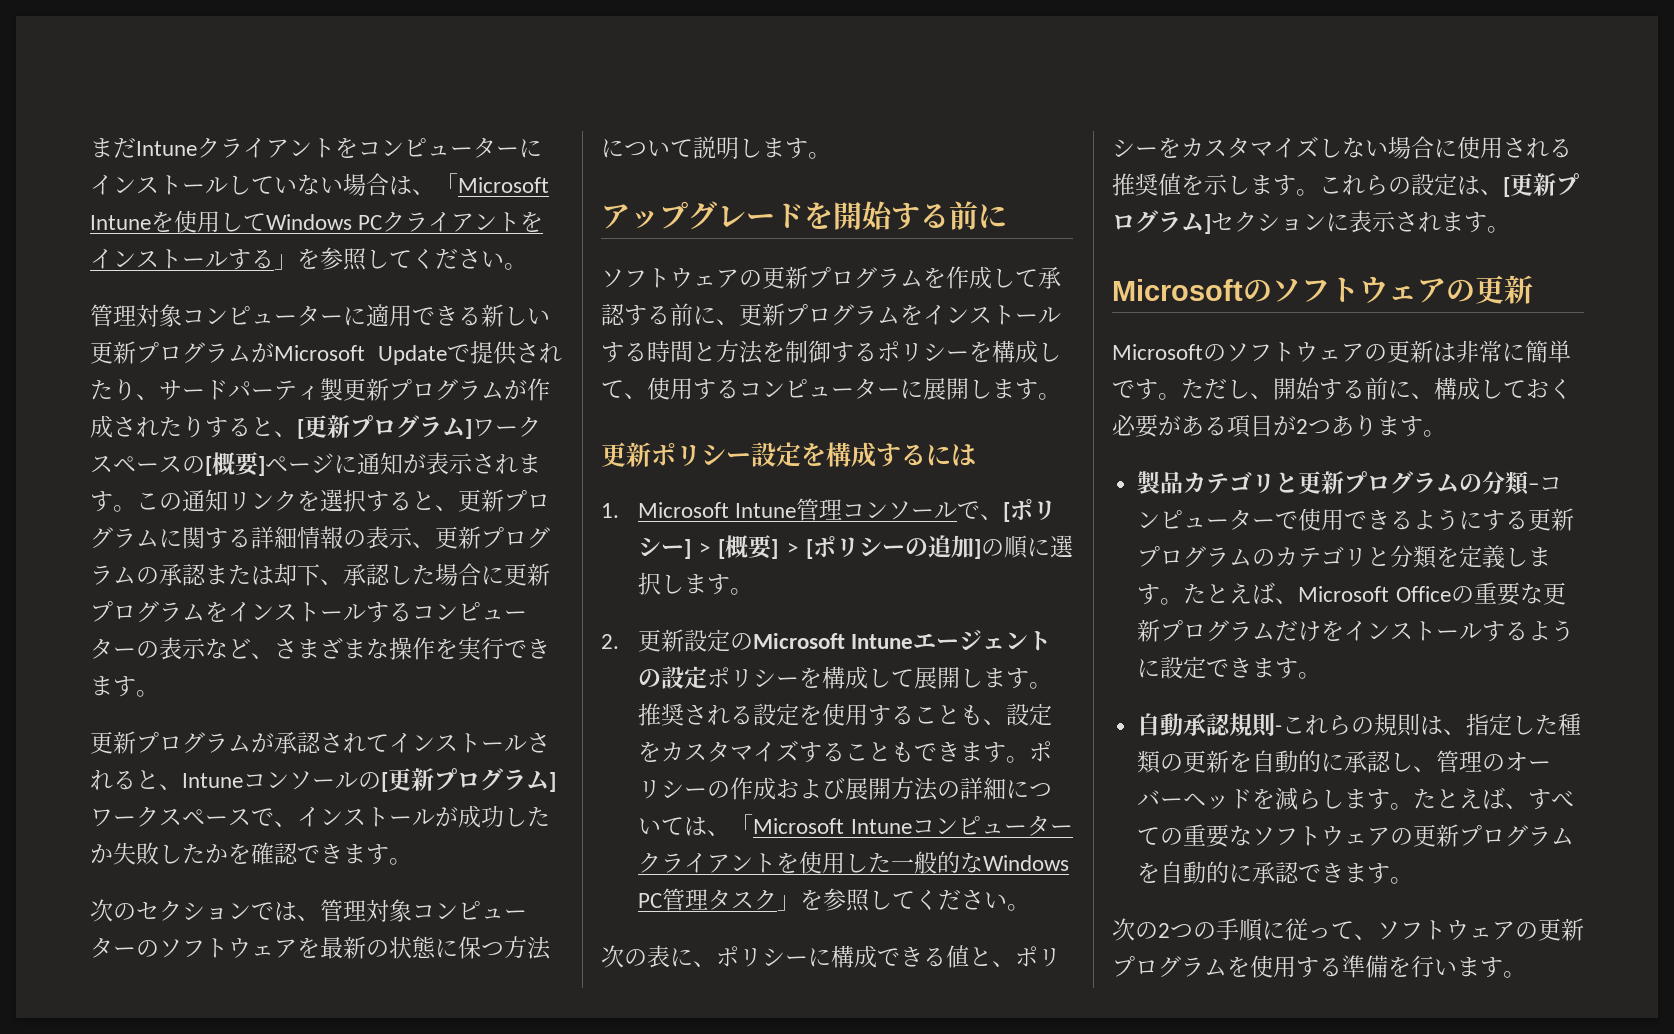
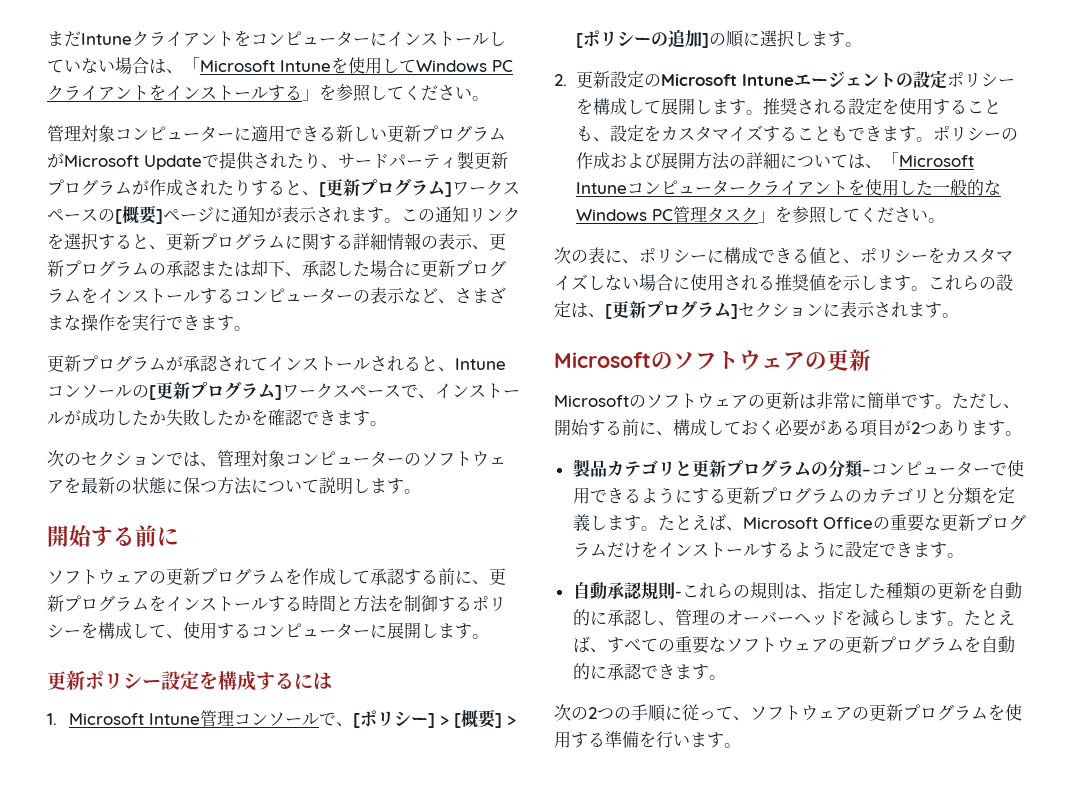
  次のセクションでは、管理対象コンピューターのソフトウェアを最新の状態に保つ方法について説明します。
- アップグレードを開始する前に
+ 開始する前に

